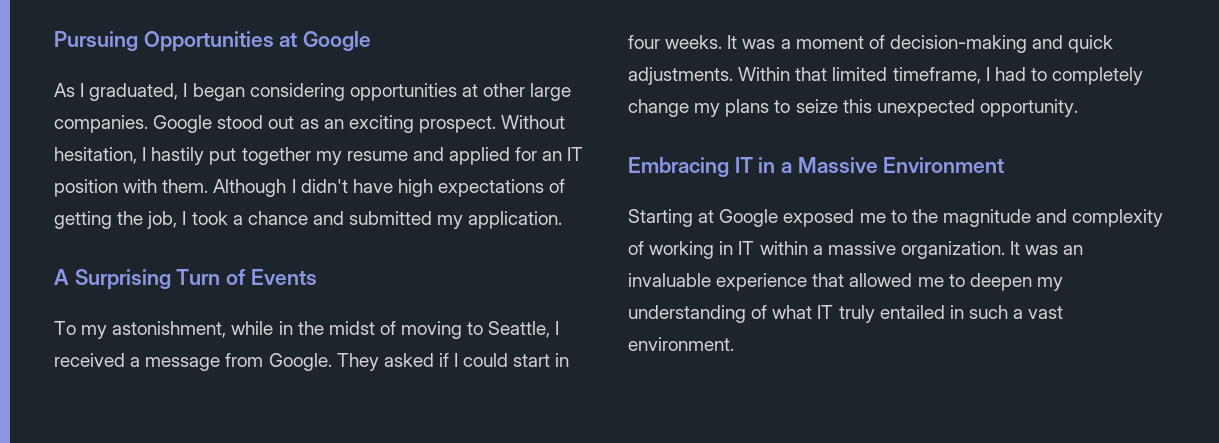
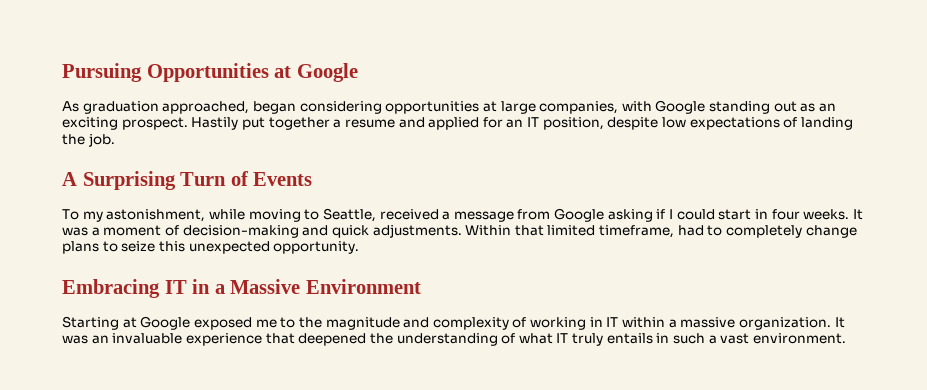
- As I graduated, I began considering opportunities at other large companies. Google stood out as an exciting prospect.
+ As graduation approached, began considering opportunities at large companies, with Google standing out as an exciting prospect.
- Without hesitation, I hastily put together my resume and applied for an IT position with them. Although I didn't have high expectations of getting the job, I took a chance and submitted my application.
+ Hastily put together a resume and applied for an IT position, despite low expectations of landing the job.
- To my astonishment, while in the midst of moving to Seattle, I received a message from Google. They asked if I could start in four weeks.
+ To my astonishment, while moving to Seattle, received a message from Google asking if I could start in four weeks.
- Within that limited timeframe, I had to completely change my plans to seize this unexpected opportunity.
+ Within that limited timeframe, had to completely change plans to seize this unexpected opportunity.
- It was an invaluable experience that allowed me to deepen my understanding of what IT truly entailed in such a vast environment.
+ It was an invaluable experience that deepened the understanding of what IT truly entails in such a vast environment.

